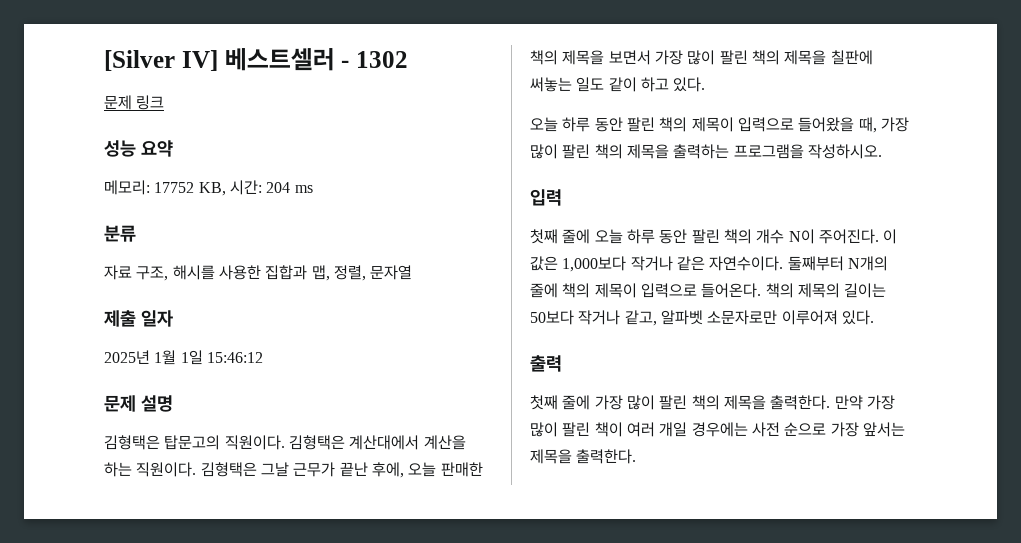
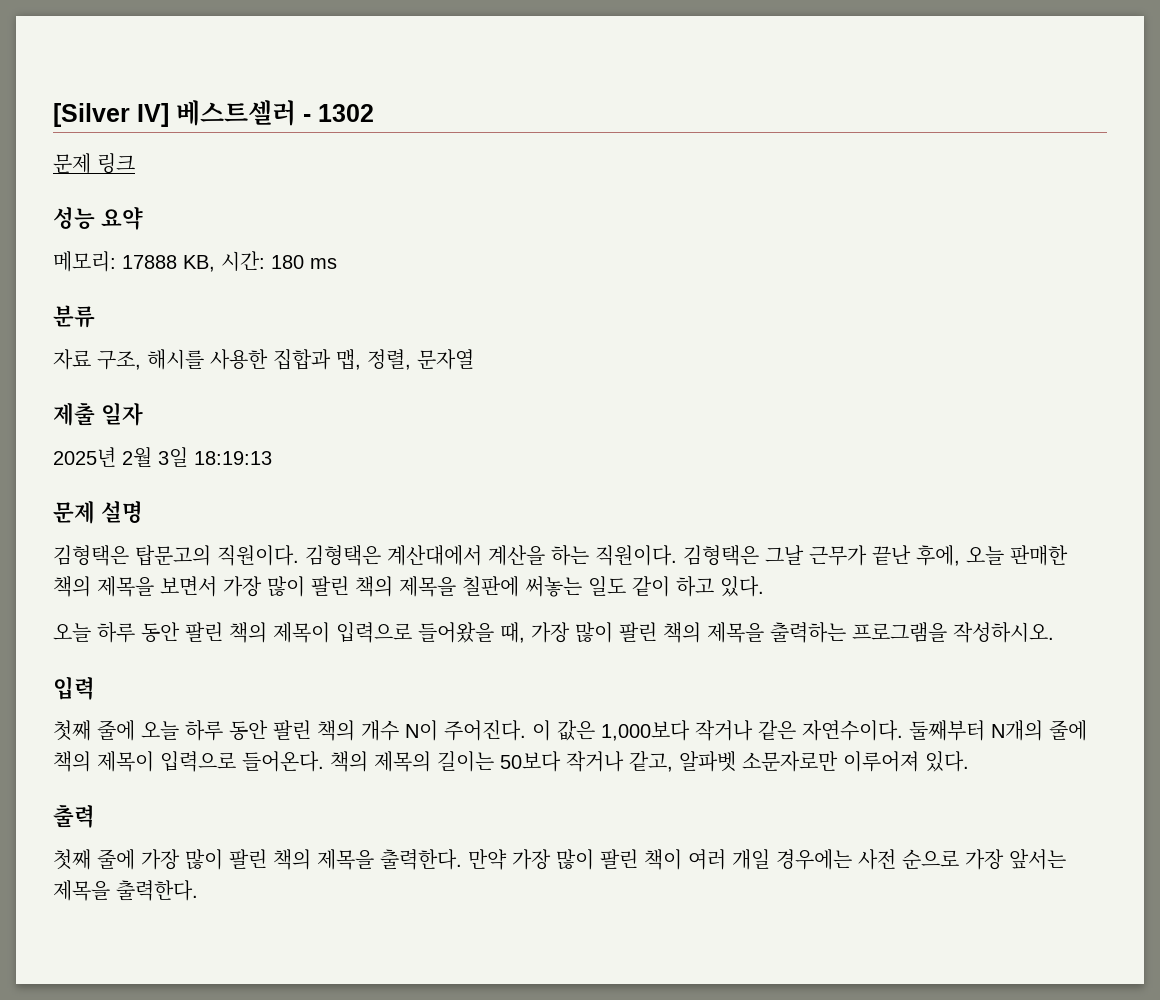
- 메모리: 17752 KB, 시간: 204 ms
+ 메모리: 17888 KB, 시간: 180 ms
- 2025년 1월 1일 15:46:12
+ 2025년 2월 3일 18:19:13

